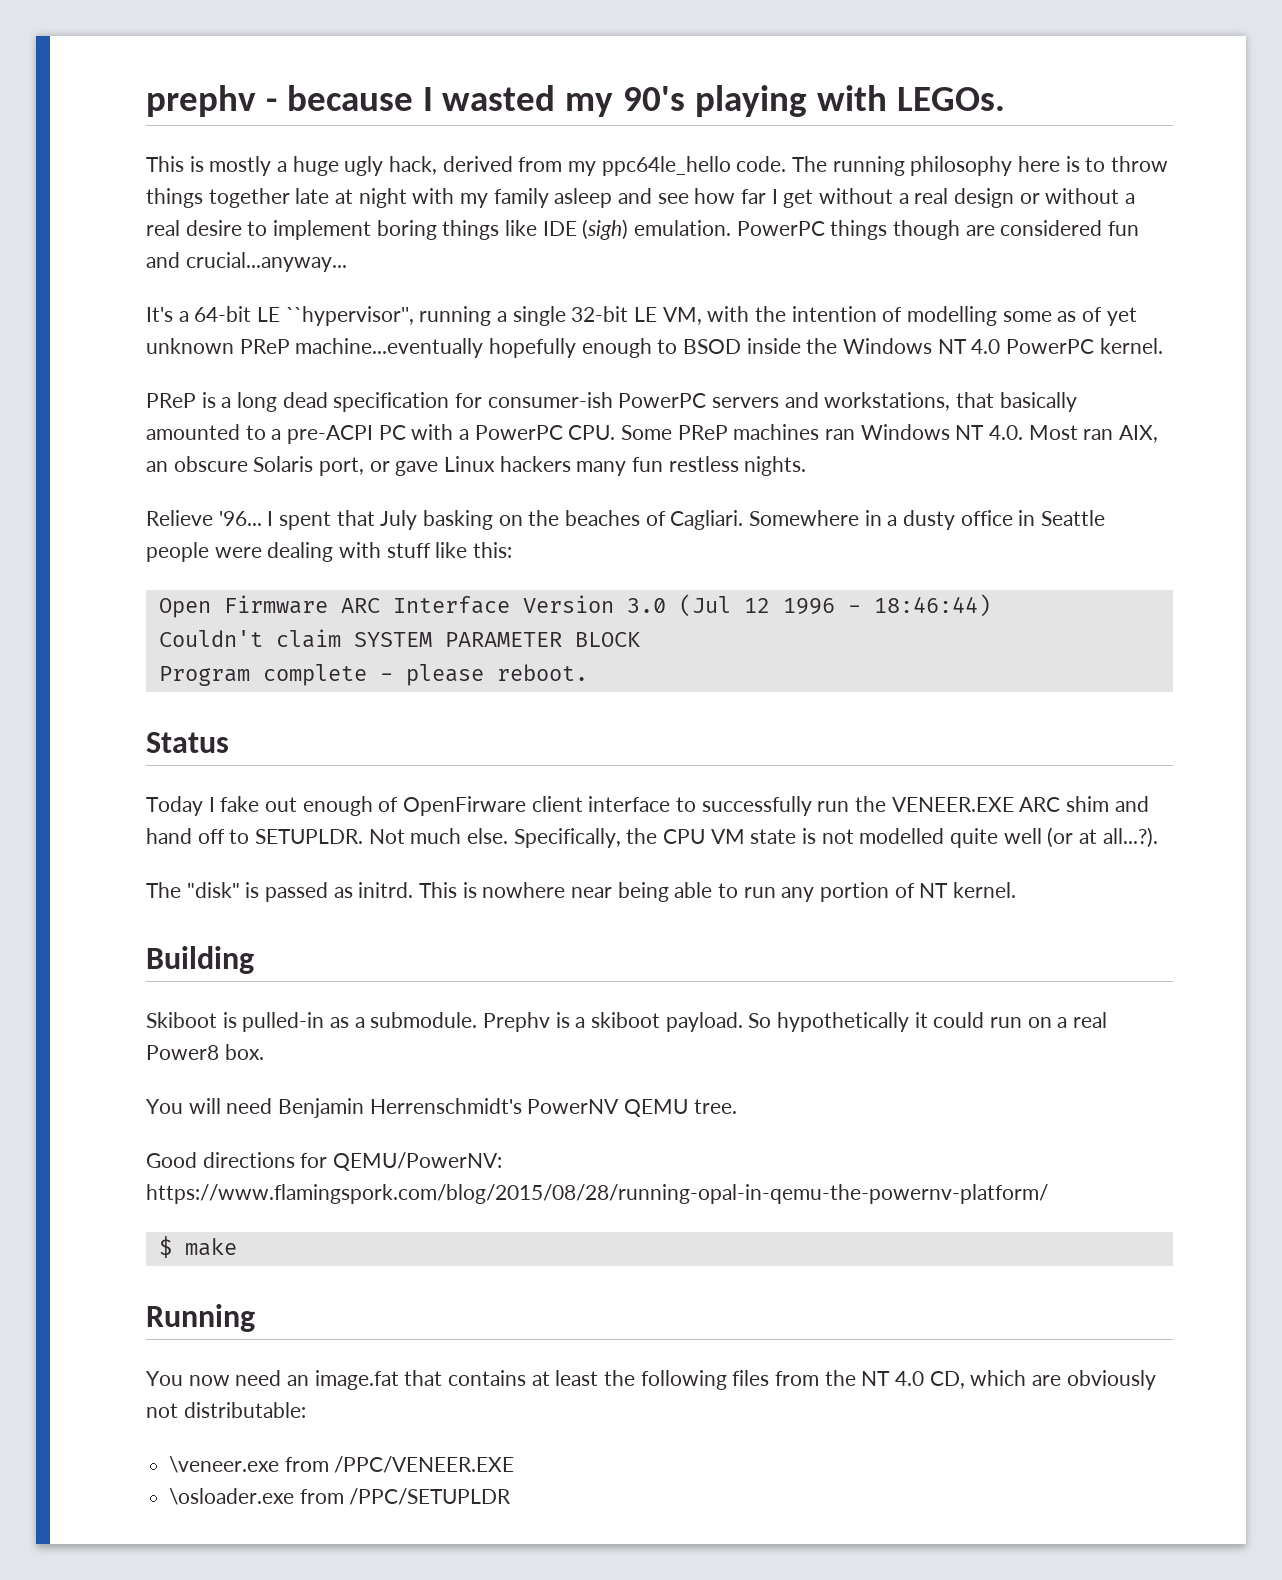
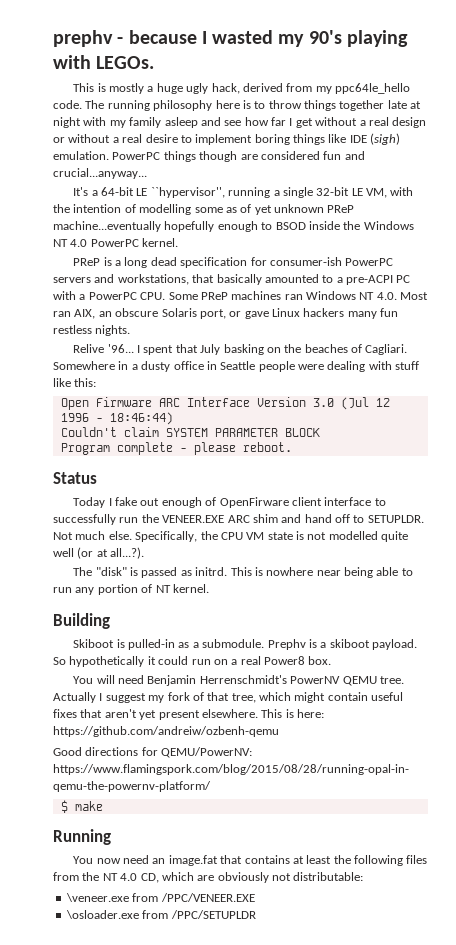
- Relieve '96...
+ Relive '96...
+ Actually I suggest my fork of that tree, which might contain useful fixes that aren't yet present elsewhere. This is here: https://github.com/andreiw/ozbenh-qemu

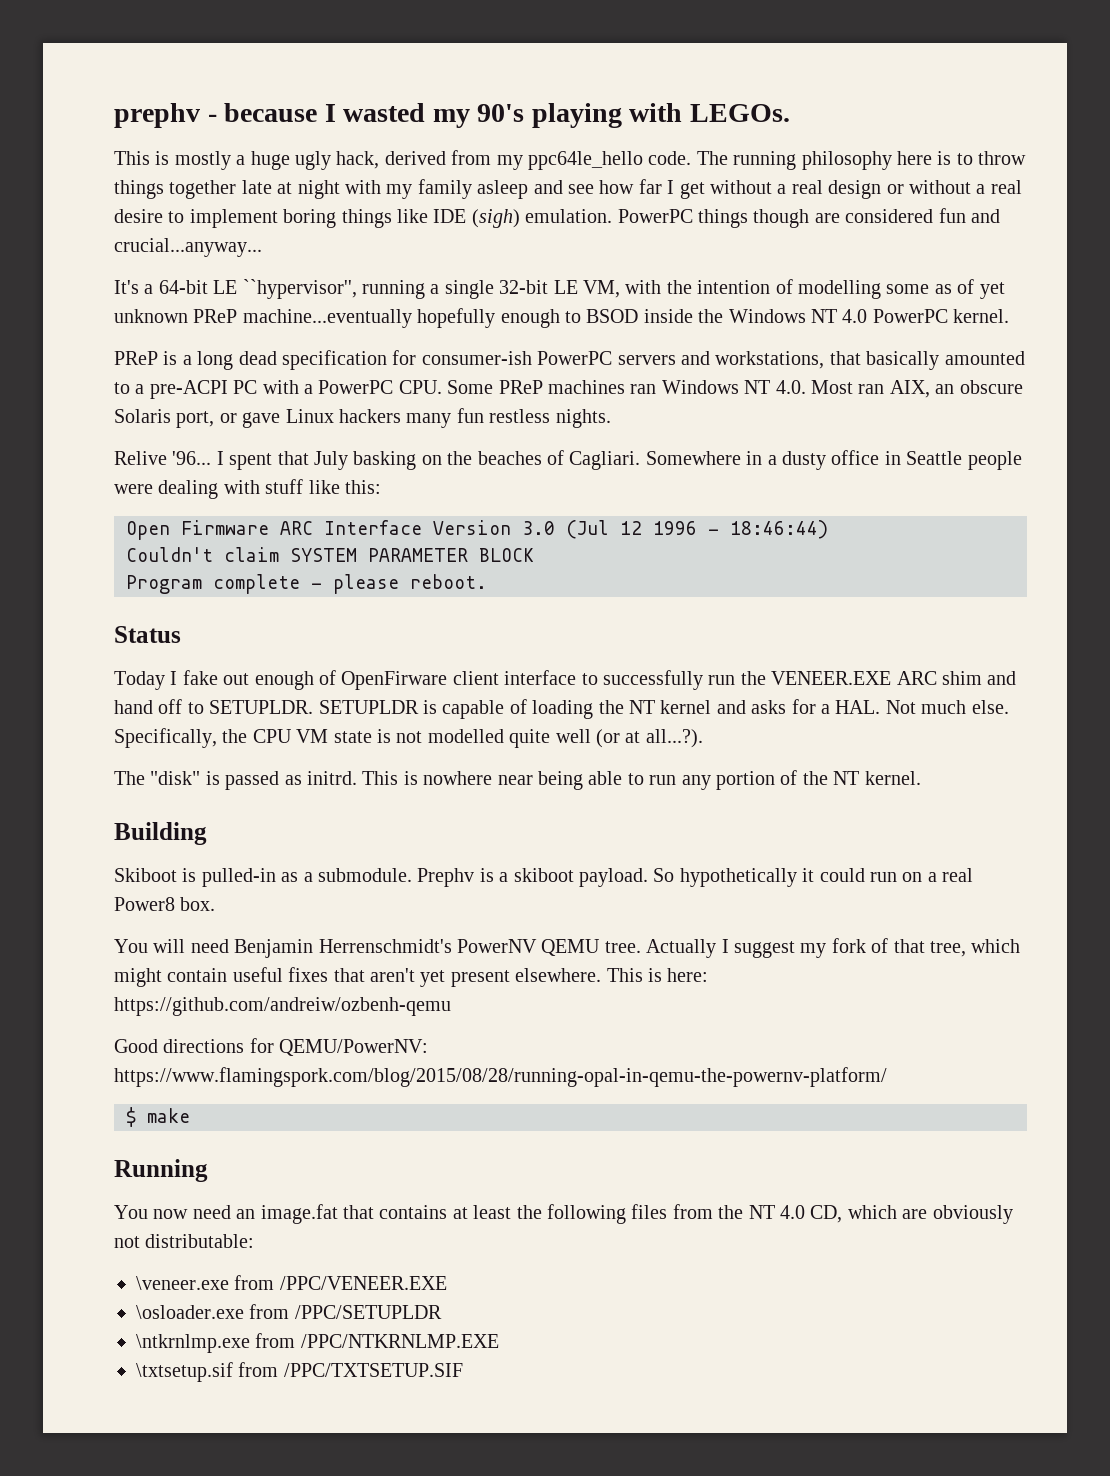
- Not much else.
+ SETUPLDR is capable of loading the NT kernel and asks for a HAL. Not much else.
- This is nowhere near being able to run any portion of NT kernel.
+ This is nowhere near being able to run any portion of the NT kernel.
+ \ntkrnlmp.exe from /PPC/NTKRNLMP.EXE
+ \txtsetup.sif from /PPC/TXTSETUP.SIF

